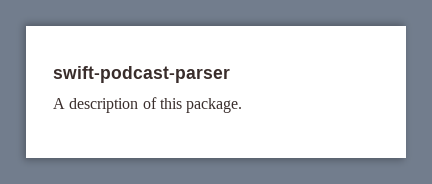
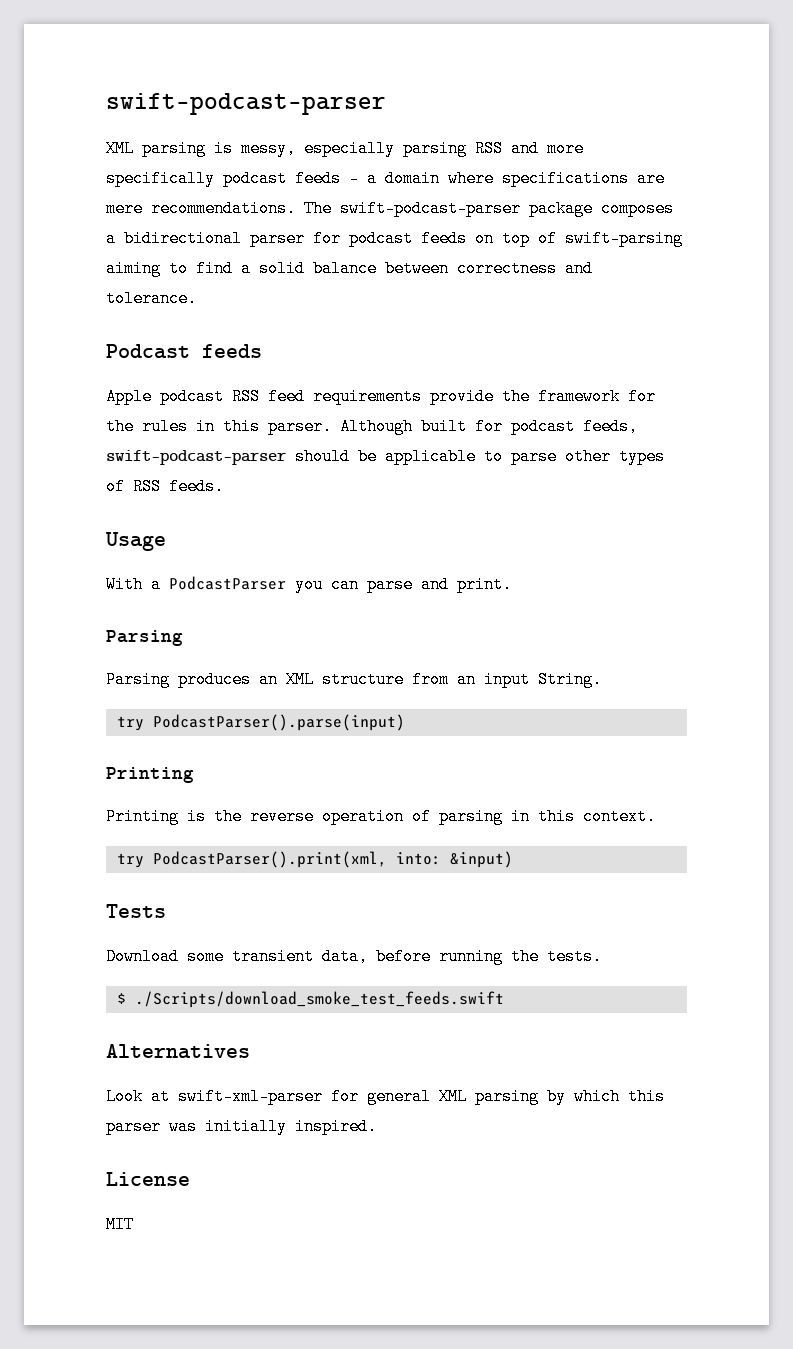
- A description of this package.
+ XML parsing is messy, especially parsing RSS and more specifically podcast feeds – a domain where specifications are mere recommendations. The swift-podcast-parser package composes a bidirectional parser for podcast feeds on top of swift-parsing aiming to find a solid balance between correctness and tolerance.
+ Podcast feeds
+ Apple podcast RSS feed requirements provide the framework for the rules in this parser. Although built for podcast feeds, swift-podcast-parser should be applicable to parse other types of RSS feeds.
+ Usage
+ With a PodcastParser you can parse and print.
+ Parsing
+ Parsing produces an XML structure from an input String.
+ try PodcastParser().parse(input)
+ Printing
+ Printing is the reverse operation of parsing in this context.
+ try PodcastParser().print(xml, into: &input)
+ Tests
+ Download some transient data, before running the tests.
+ $ ./Scripts/download_smoke_test_feeds.swift
+ Alternatives
+ Look at swift-xml-parser for general XML parsing by which this parser was initially inspired.
+ License
+ MIT

